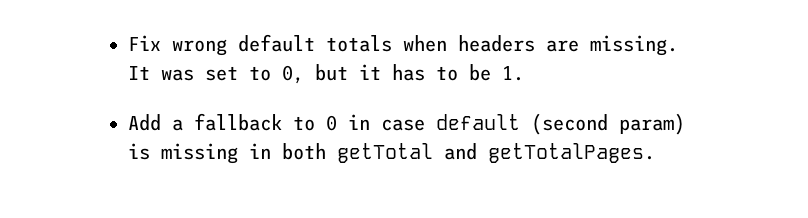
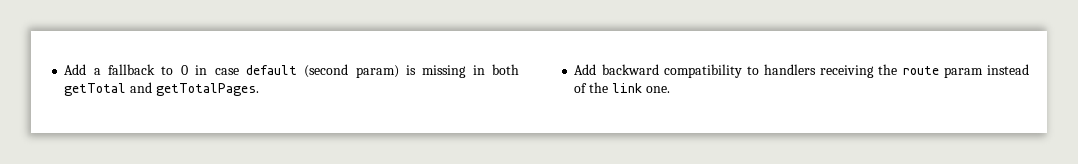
- Fix wrong default totals when headers are missing. It was set to 0, but it has to be 1.
+ Add backward compatibility to handlers receiving the route param instead of the link one.

